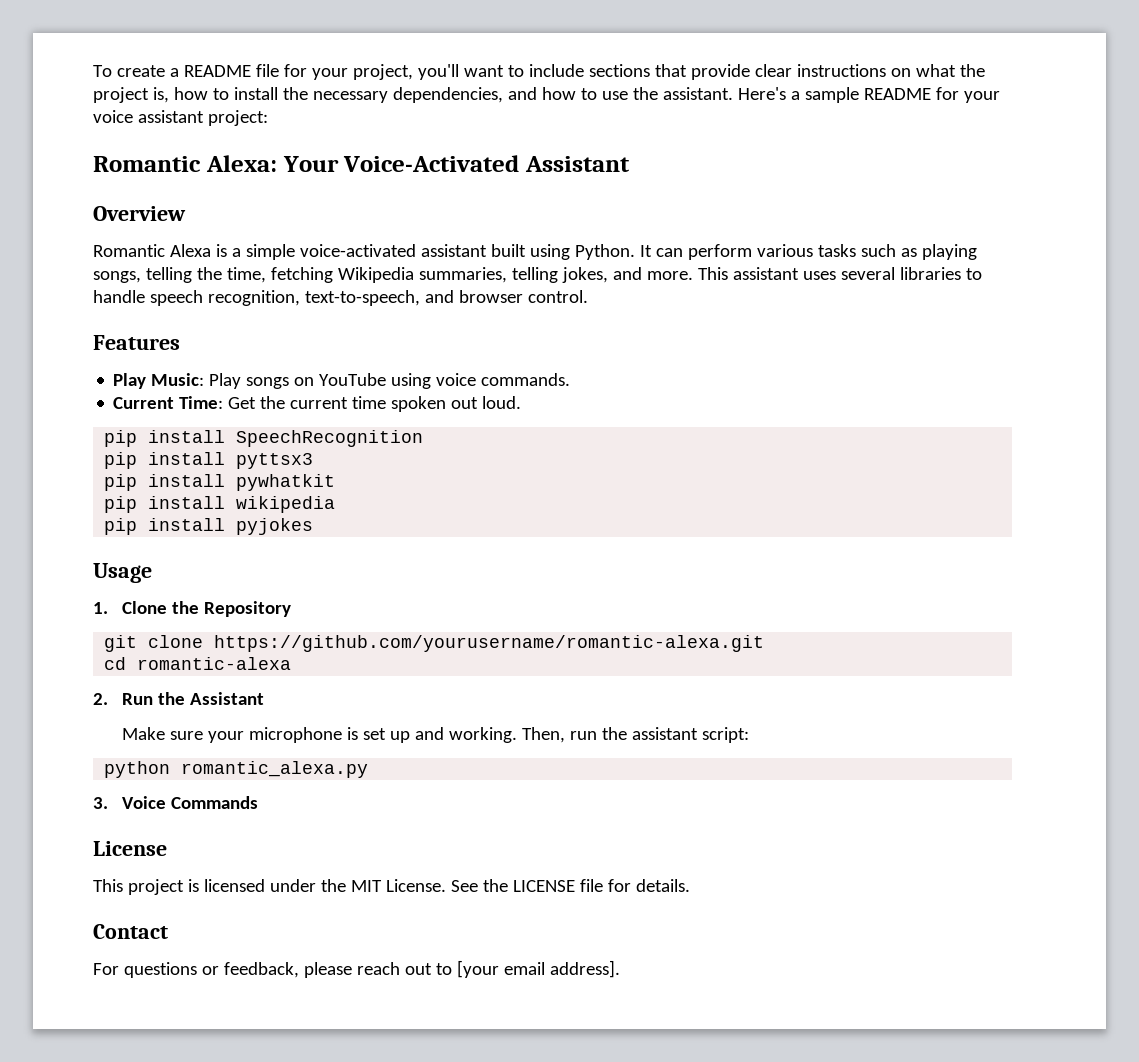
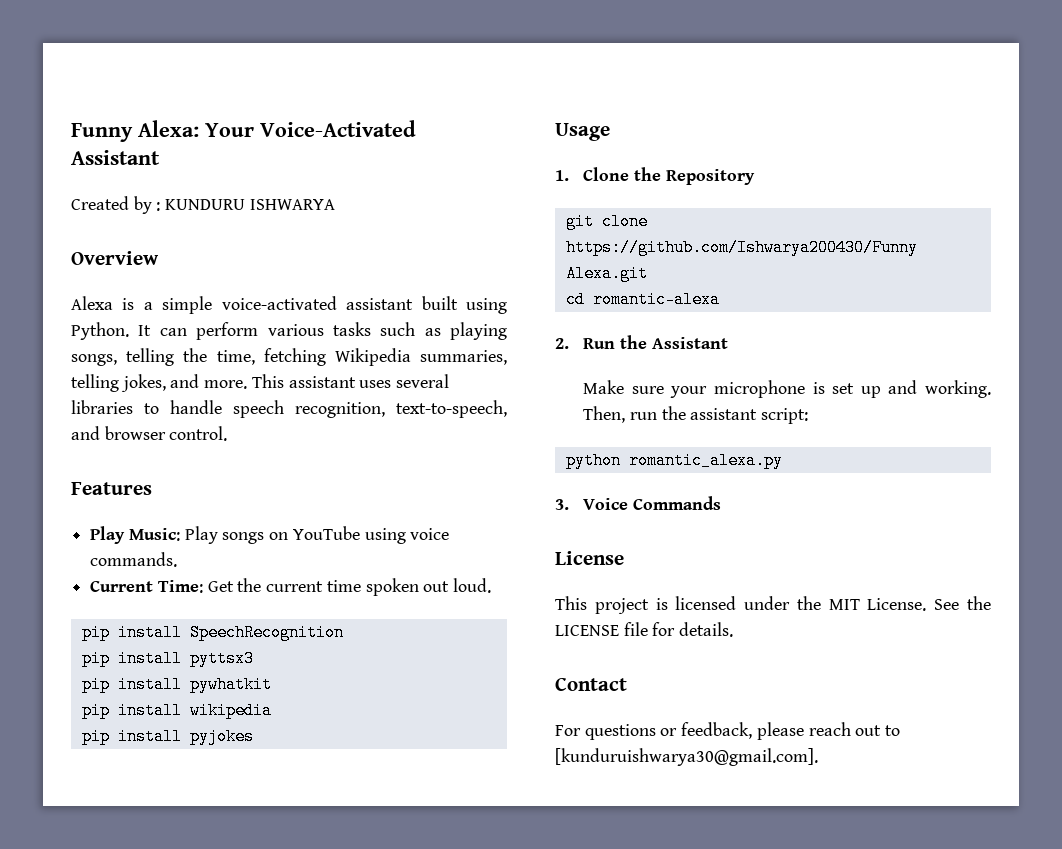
- To create a README file for your project, you'll want to include sections that provide clear instructions on what the project is, how to install the necessary dependencies, and how to use the assistant. Here's a sample README for your voice assistant project:
- Romantic Alexa: Your Voice-Activated Assistant
+ Funny Alexa: Your Voice-Activated Assistant
+ Created by : KUNDURU ISHWARYA
- Romantic Alexa is a simple voice-activated assistant built using Python.
+ Alexa is a simple voice-activated assistant built using Python.
- git clone https://github.com/yourusername/romantic-alexa.git
+ git clone https://github.com/Ishwarya200430/Funny Alexa.git
- For questions or feedback, please reach out to [your email address].
+ For questions or feedback, please reach out to [kunduruishwarya30@gmail.com].

